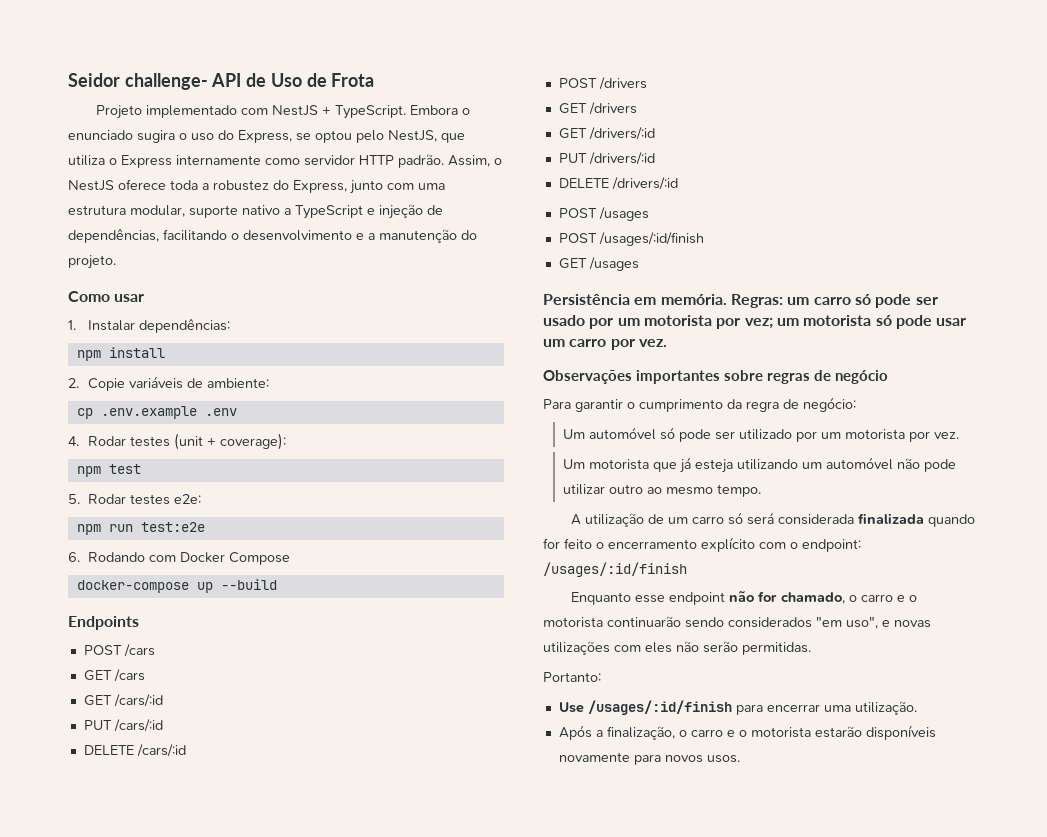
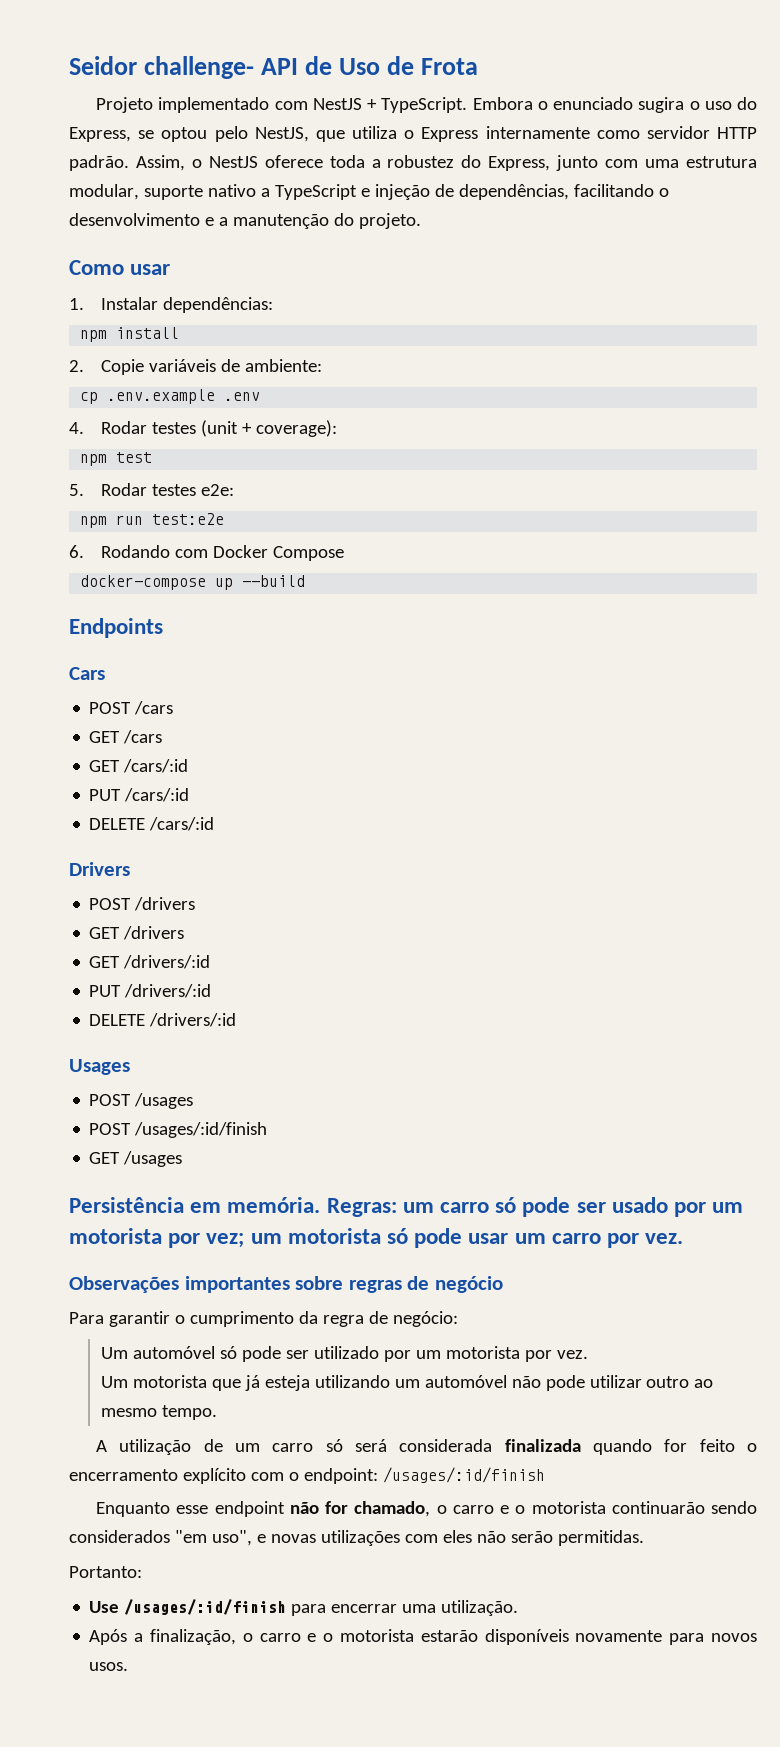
+ Cars
+ Drivers
+ Usages

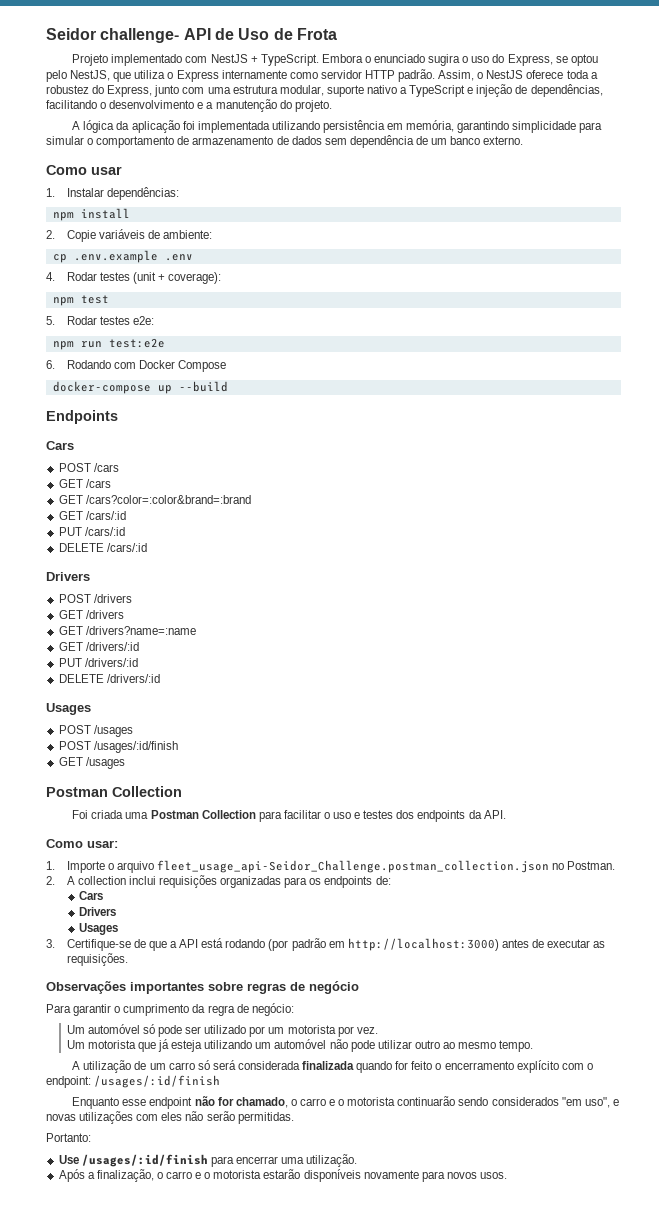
+ A lógica da aplicação foi implementada utilizando persistência em memória, garantindo simplicidade para simular o comportamento de armazenamento de dados sem dependência de um banco externo.
+ GET /cars?color=:color&brand=:brand
+ GET /drivers?name=:name
  GET /usages
- Persistência em memória. Regras: um carro só pode ser usado por um motorista por vez; um motorista só pode usar um carro por vez.
+ Postman Collection
+ Foi criada uma Postman Collection para facilitar o uso e testes dos endpoints da API.
+ Como usar:
+ 1. Importe o arquivo fleet_usage_api-Seidor_Challenge.postman_collection.json no Postman.
+ 2. A collection inclui requisições organizadas para os endpoints de:
+ Cars
+ Drivers
+ Usages
+ 3. Certifique-se de que a API está rodando (por padrão em http://localhost:3000) antes de executar as requisições.

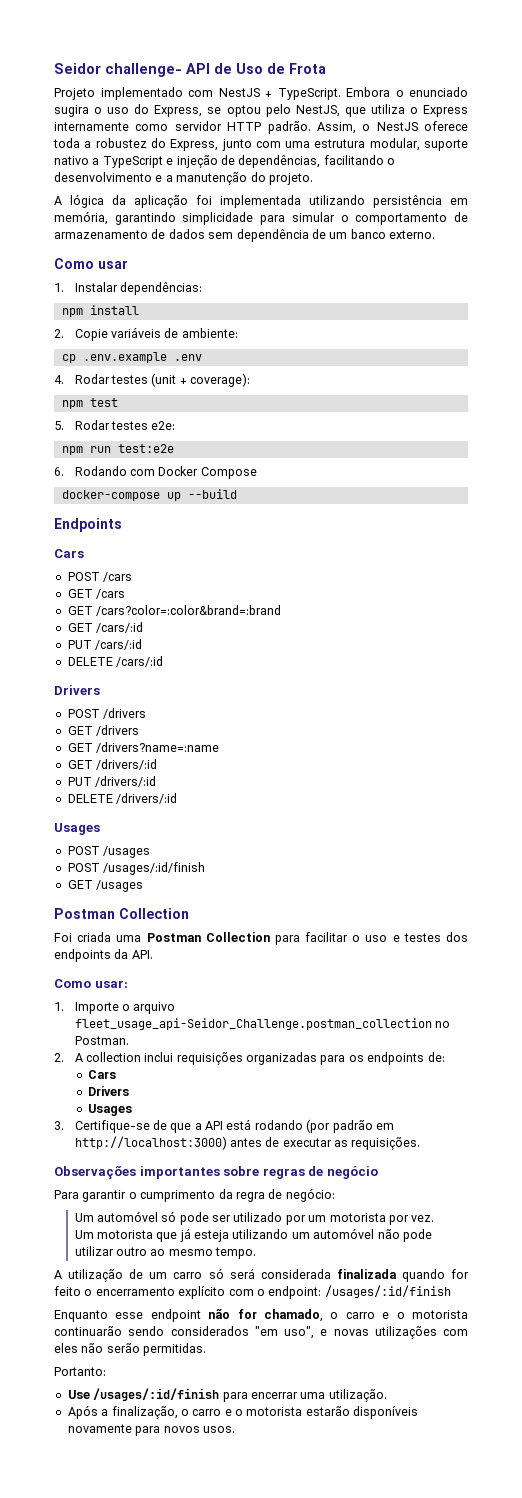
- 1. Importe o arquivo fleet_usage_api-Seidor_Challenge.postman_collection.json no Postman.
+ 1. Importe o arquivo fleet_usage_api-Seidor_Challenge.postman_collection no Postman.

